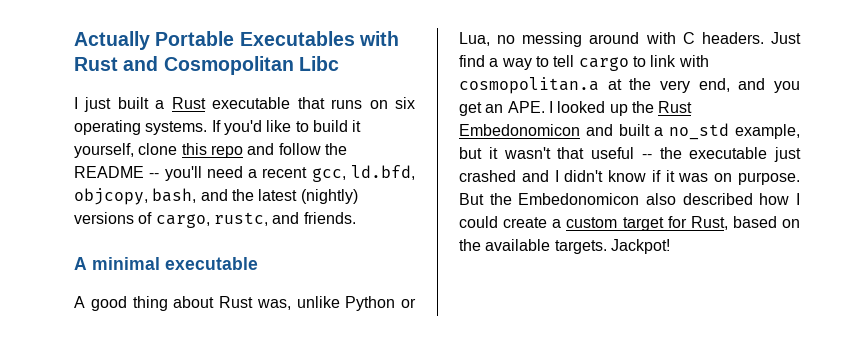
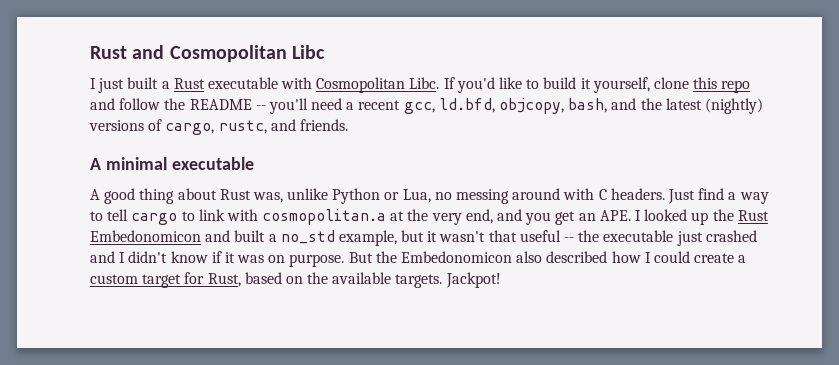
- Actually Portable Executables with Rust and Cosmopolitan Libc
+ Rust and Cosmopolitan Libc
- I just built a Rust executable that runs on six operating systems.
+ I just built a Rust executable with Cosmopolitan Libc.

